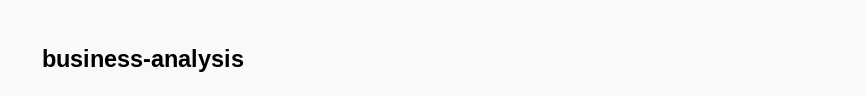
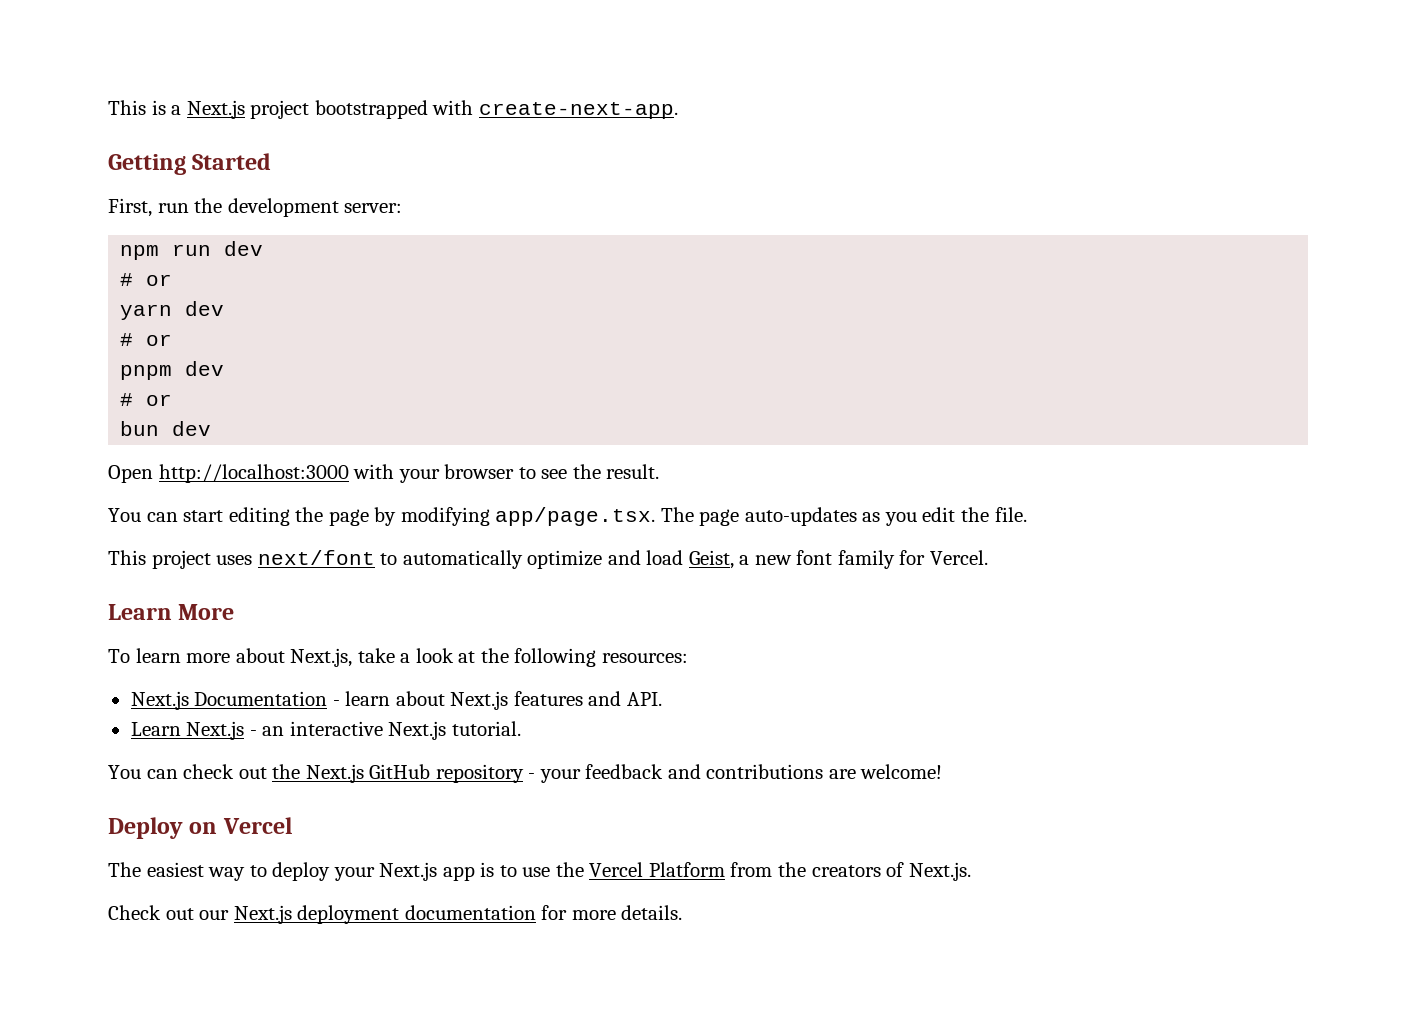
- business-analysis
+ This is a Next.js project bootstrapped with create-next-app.
+ Getting Started
+ First, run the development server:
+ npm run dev
+ # or
+ yarn dev
+ # or
+ pnpm dev
+ # or
+ bun dev
+ Open http://localhost:3000 with your browser to see the result.
+ You can start editing the page by modifying app/page.tsx. The page auto-updates as you edit the file.
+ This project uses next/font to automatically optimize and load Geist, a new font family for Vercel.
+ Learn More
+ To learn more about Next.js, take a look at the following resources:
+ Next.js Documentation - learn about Next.js features and API.
+ Learn Next.js - an interactive Next.js tutorial.
+ You can check out the Next.js GitHub repository - your feedback and contributions are welcome!
+ Deploy on Vercel
+ The easiest way to deploy your Next.js app is to use the Vercel Platform from the creators of Next.js.
+ Check out our Next.js deployment documentation for more details.

